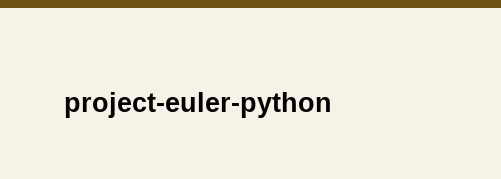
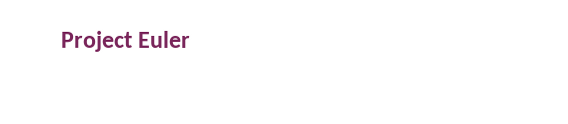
- project-euler-python
+ Project Euler

